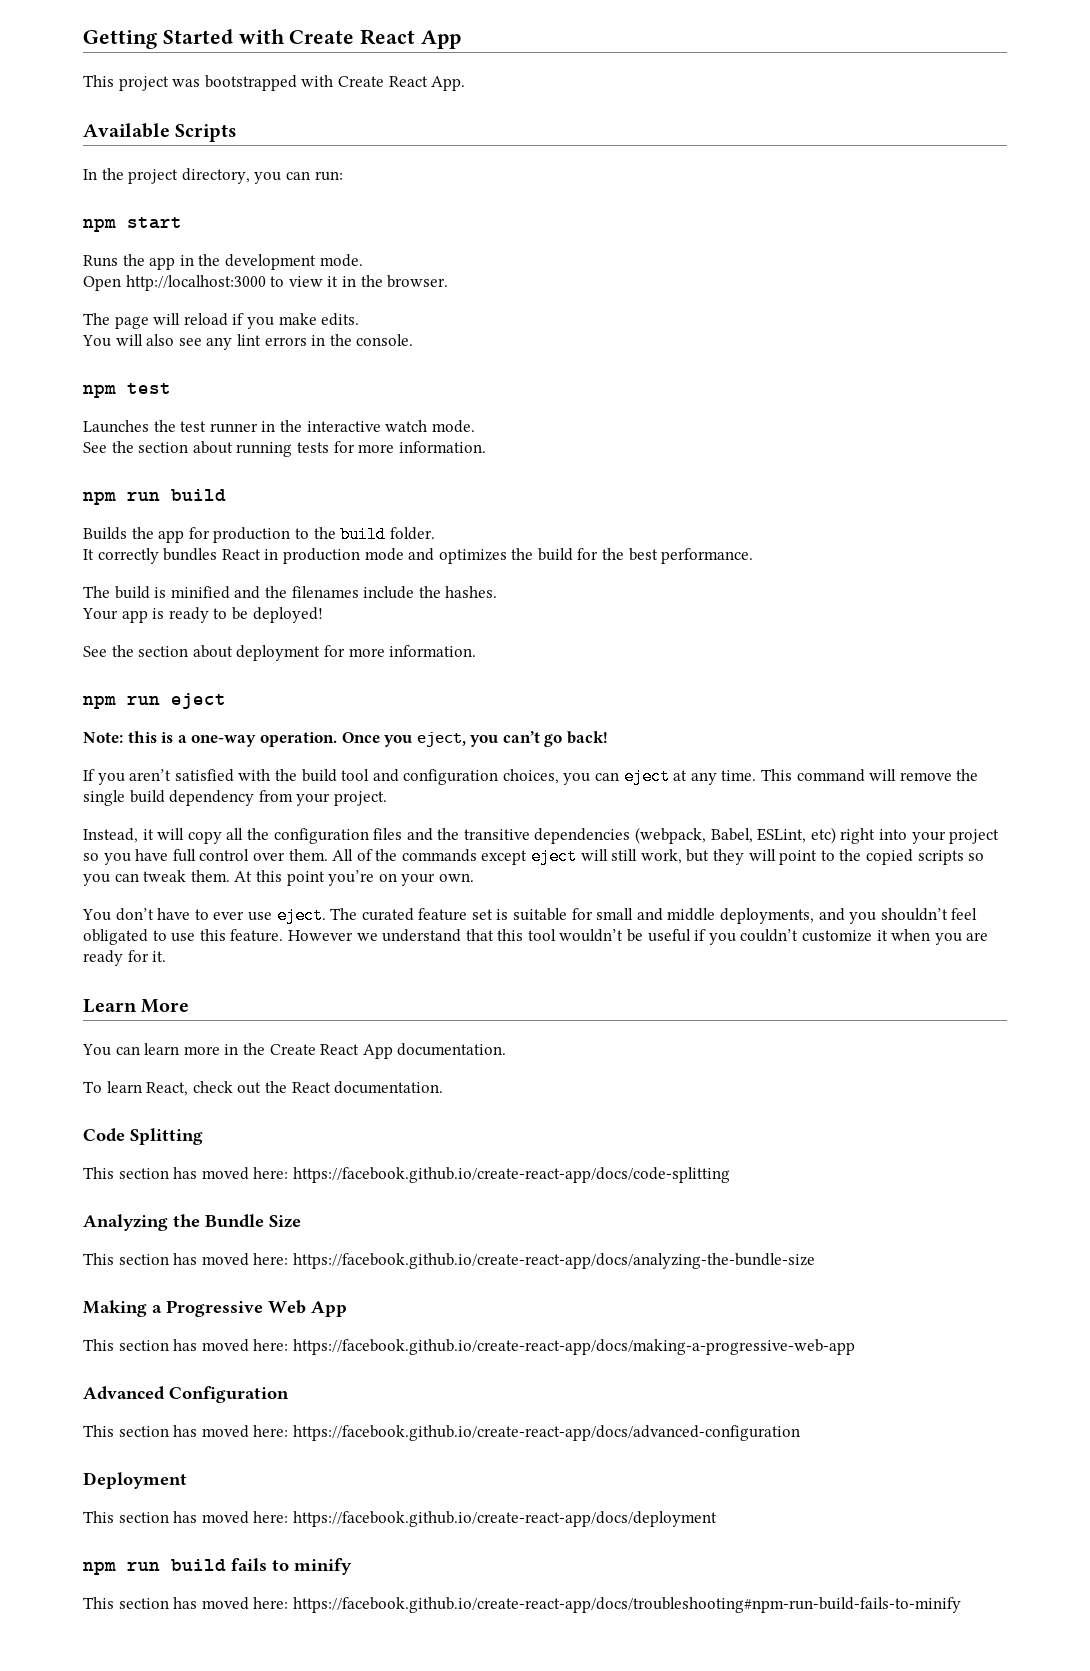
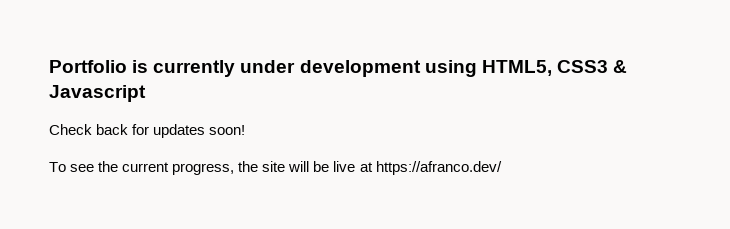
- Getting Started with Create React App
- This project was bootstrapped with Create React App.
- Available Scripts
- In the project directory, you can run:
- npm start
- Runs the app in the development mode.
- Open http://localhost:3000 to view it in the browser.
- The page will reload if you make edits.
- You will also see any lint errors in the console.
- npm test
- Launches the test runner in the interactive watch mode.
- See the section about running tests for more information.
- npm run build
- Builds the app for production to the build folder.
- It correctly bundles React in production mode and optimizes the build for the best performance.
- The build is minified and the filenames include the hashes.
- Your app is ready to be deployed!
- See the section about deployment for more information.
- npm run eject
- Note: this is a one-way operation. Once you eject, you can’t go back!
- If you aren’t satisfied with the build tool and configuration choices, you can eject at any time. This command will remove the single build dependency from your project.
- Instead, it will copy all the configuration files and the transitive dependencies (webpack, Babel, ESLint, etc) right into your project so you have full control over them. All of the commands except eject will still work, but they will point to the copied scripts so you can tweak them. At this point you’re on your own.
- You don’t have to ever use eject. The curated feature set is suitable for small and middle deployments, and you shouldn’t feel obligated to use this feature. However we understand that this tool wouldn’t be useful if you couldn’t customize it when you are ready for it.
- Learn More
- You can learn more in the Create React App documentation.
- To learn React, check out the React documentation.
- Code Splitting
- This section has moved here: https://facebook.github.io/create-react-app/docs/code-splitting
- Analyzing the Bundle Size
- This section has moved here: https://facebook.github.io/create-react-app/docs/analyzing-the-bundle-size
- Making a Progressive Web App
- This section has moved here: https://facebook.github.io/create-react-app/docs/making-a-progressive-web-app
- Advanced Configuration
- This section has moved here: https://facebook.github.io/create-react-app/docs/advanced-configuration
- Deployment
- This section has moved here: https://facebook.github.io/create-react-app/docs/deployment
- npm run build fails to minify
- This section has moved here: https://facebook.github.io/create-react-app/docs/troubleshooting#npm-run-build-fails-to-minify
+ Portfolio is currently under development using HTML5, CSS3 & Javascript
+ Check back for updates soon!
+ To see the current progress, the site will be live at https://afranco.dev/

